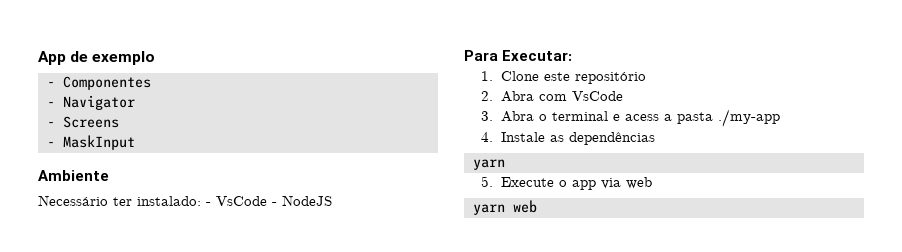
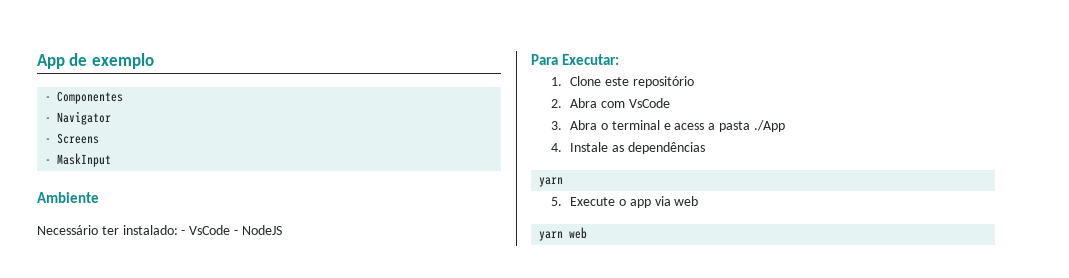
- 3. Abra o terminal e acess a pasta ./my-app
+ 3. Abra o terminal e acess a pasta ./App

